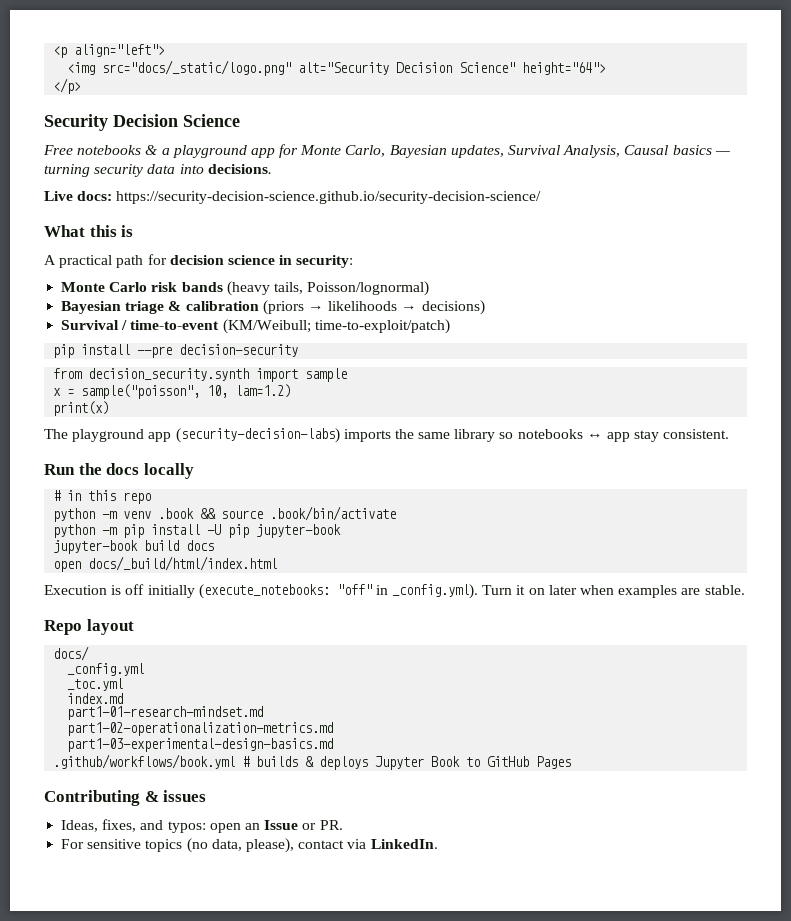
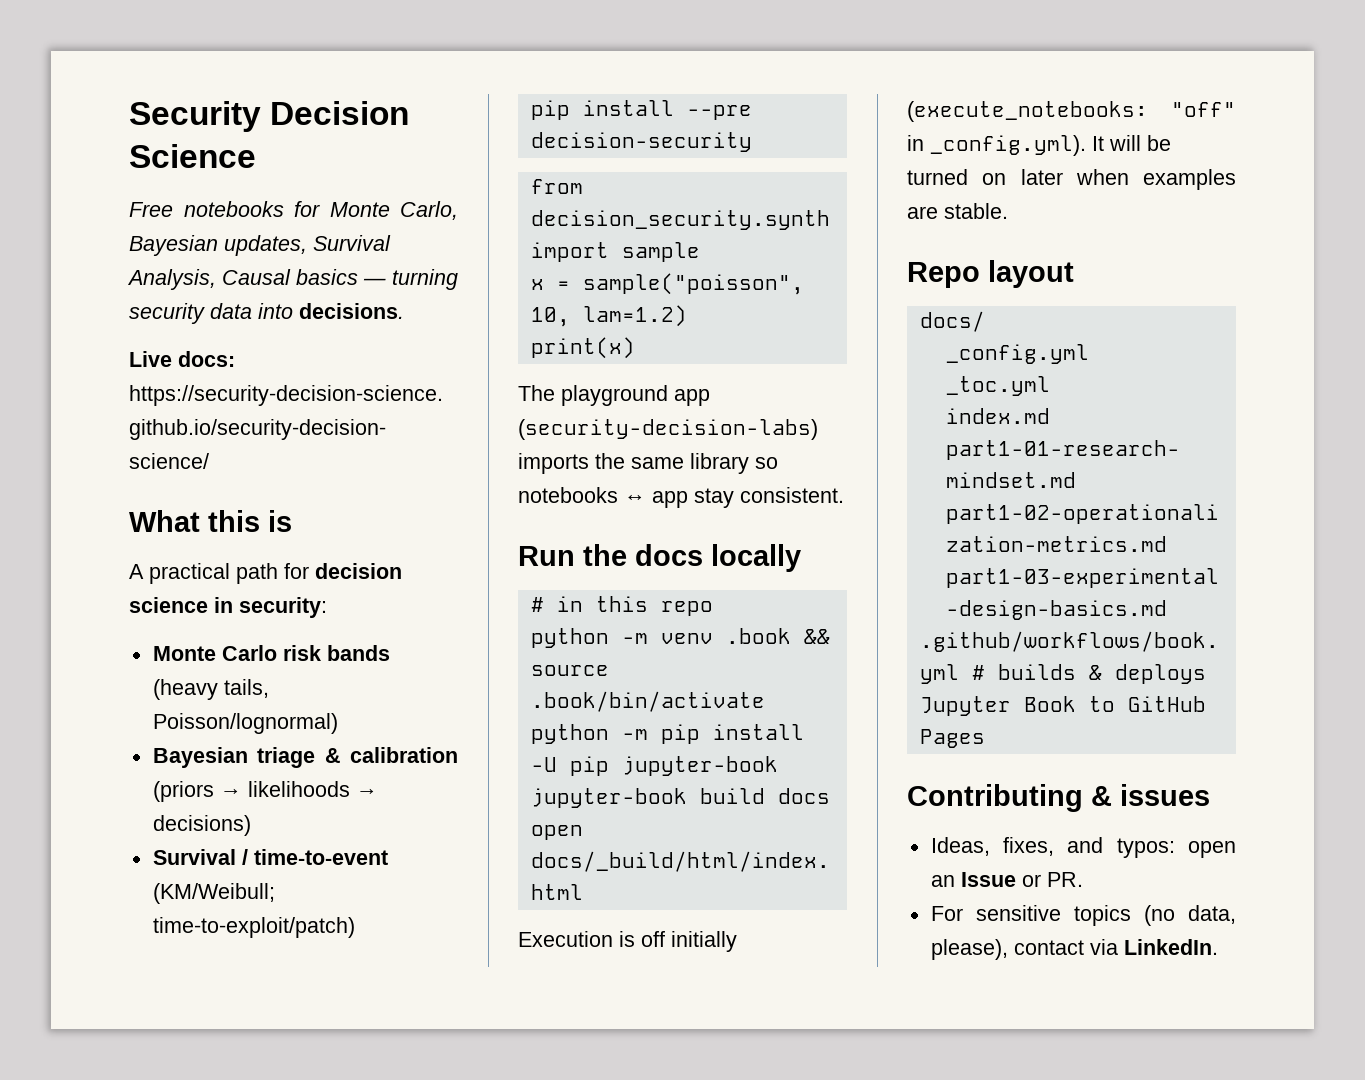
- <p align="left">
- <img src="docs/_static/logo.png" alt="Security Decision Science" height="64">
- </p>
- Free notebooks & a playground app for Monte Carlo, Bayesian updates, Survival Analysis, Causal basics — turning security data into decisions.
+ Free notebooks for Monte Carlo, Bayesian updates, Survival Analysis, Causal basics — turning security data into decisions.
- Execution is off initially (execute_notebooks: "off" in _config.yml). Turn it on later when examples are stable.
+ Execution is off initially (execute_notebooks: "off" in _config.yml). It will be turned on later when examples are stable.

